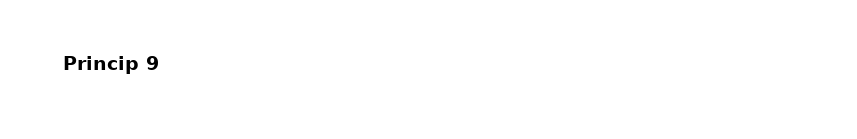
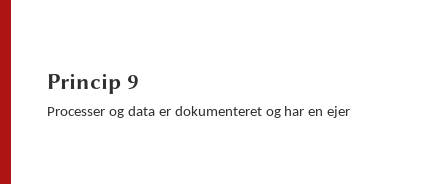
+ Processer og data er dokumenteret og har en ejer

